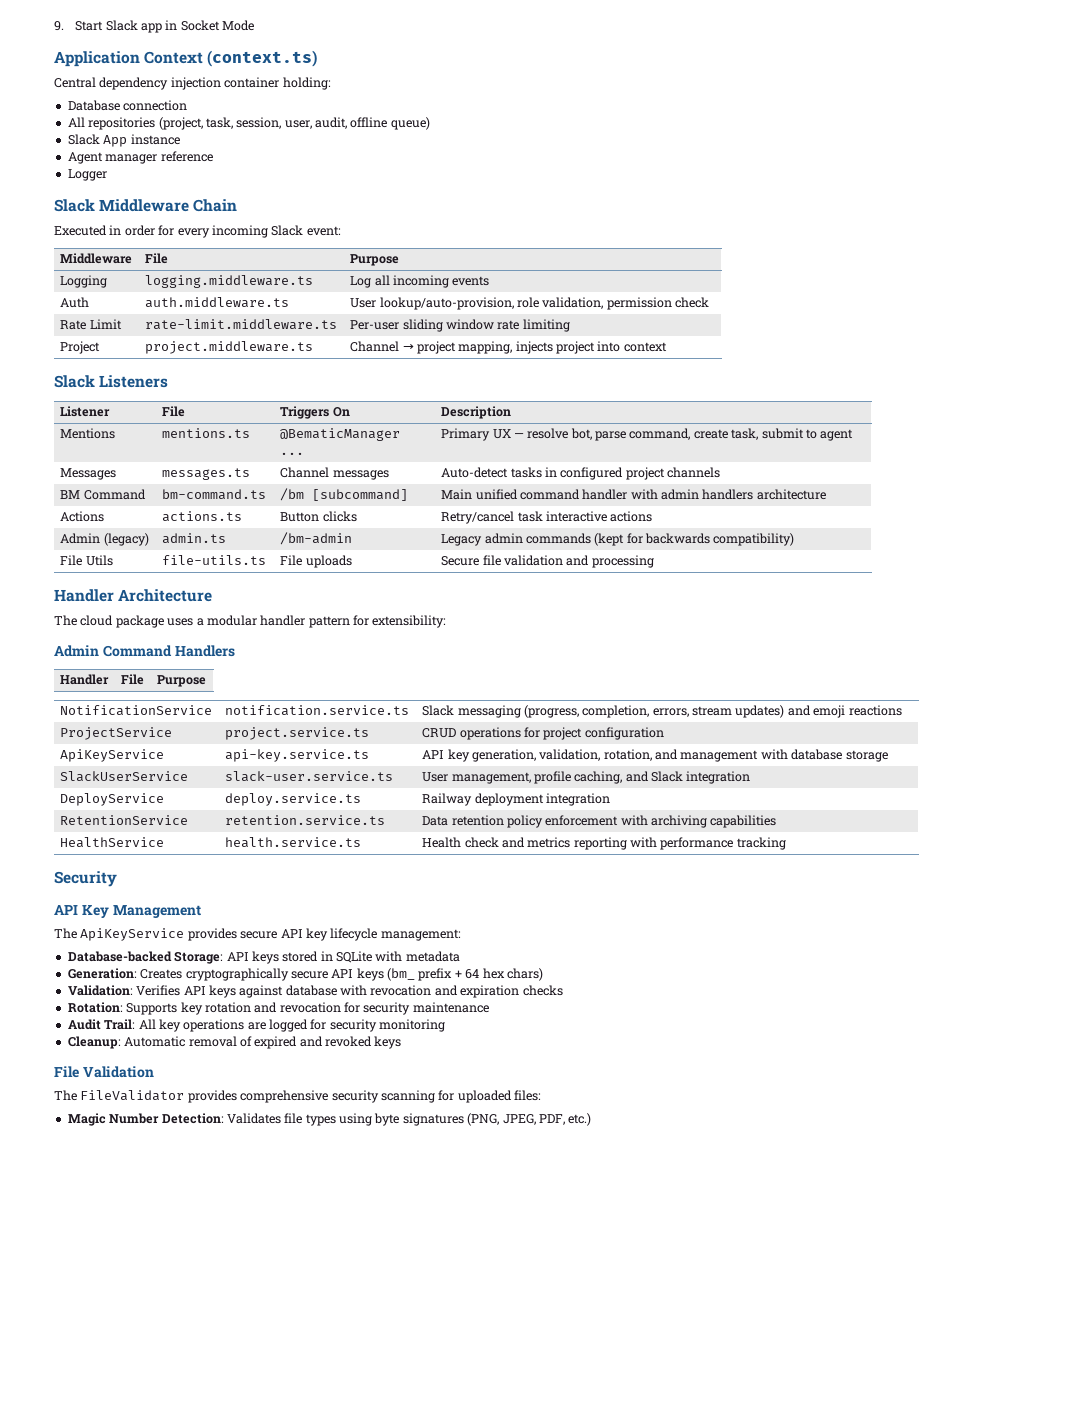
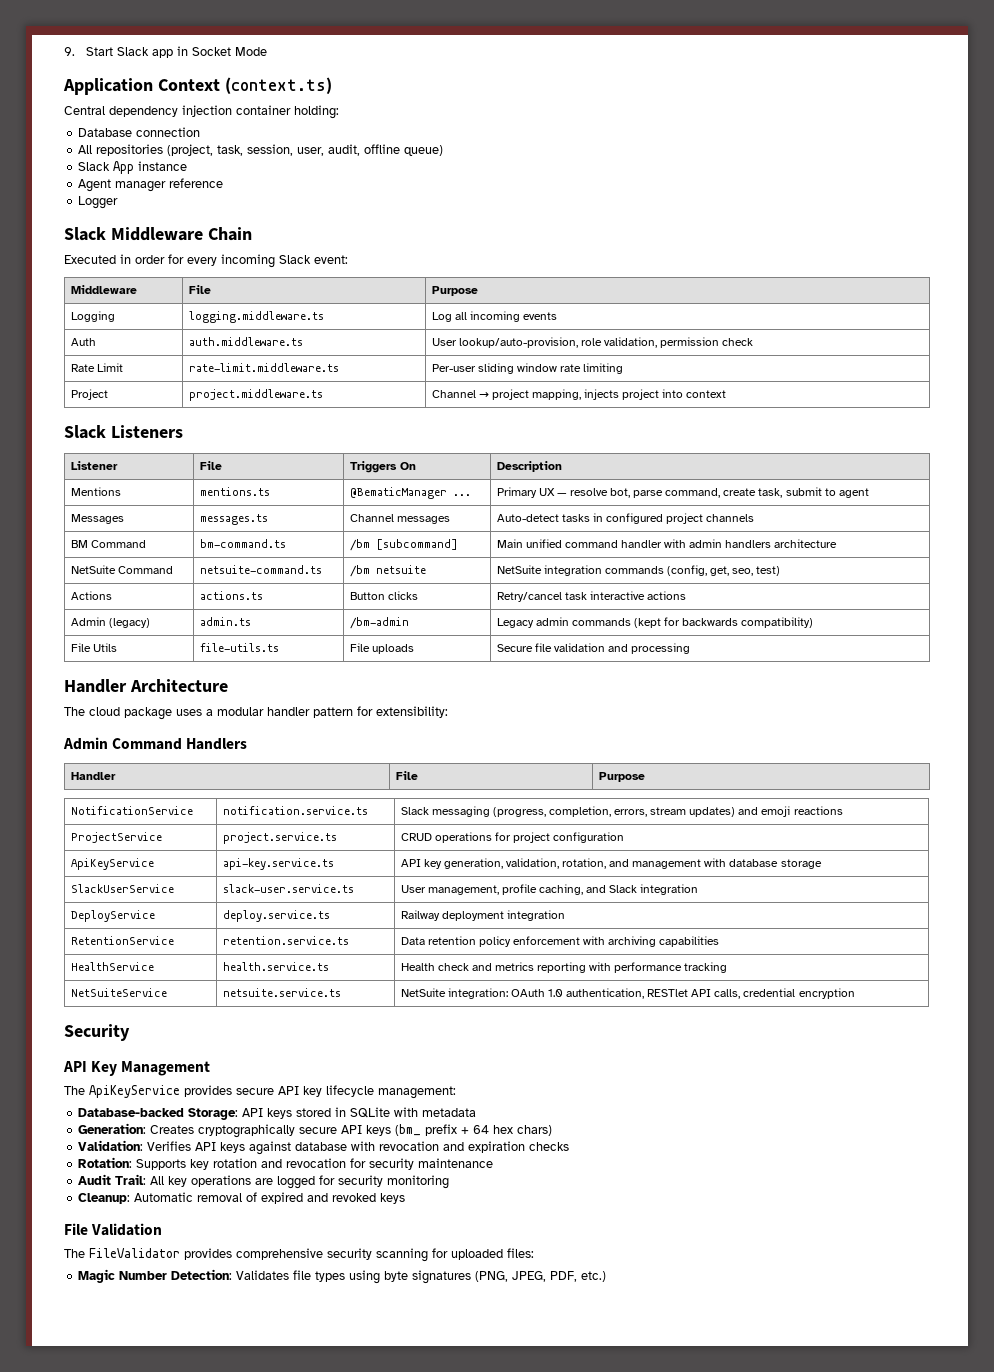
+ NetSuite Command | netsuite-command.ts | /bm netsuite | NetSuite integration commands (config, get, seo, test)
+ NetSuiteService | netsuite.service.ts | NetSuite integration: OAuth 1.0 authentication, RESTlet API calls, credential encryption

